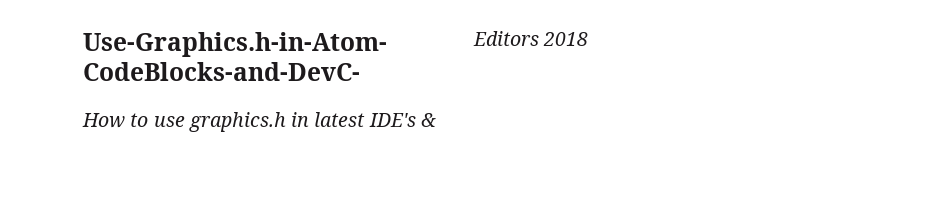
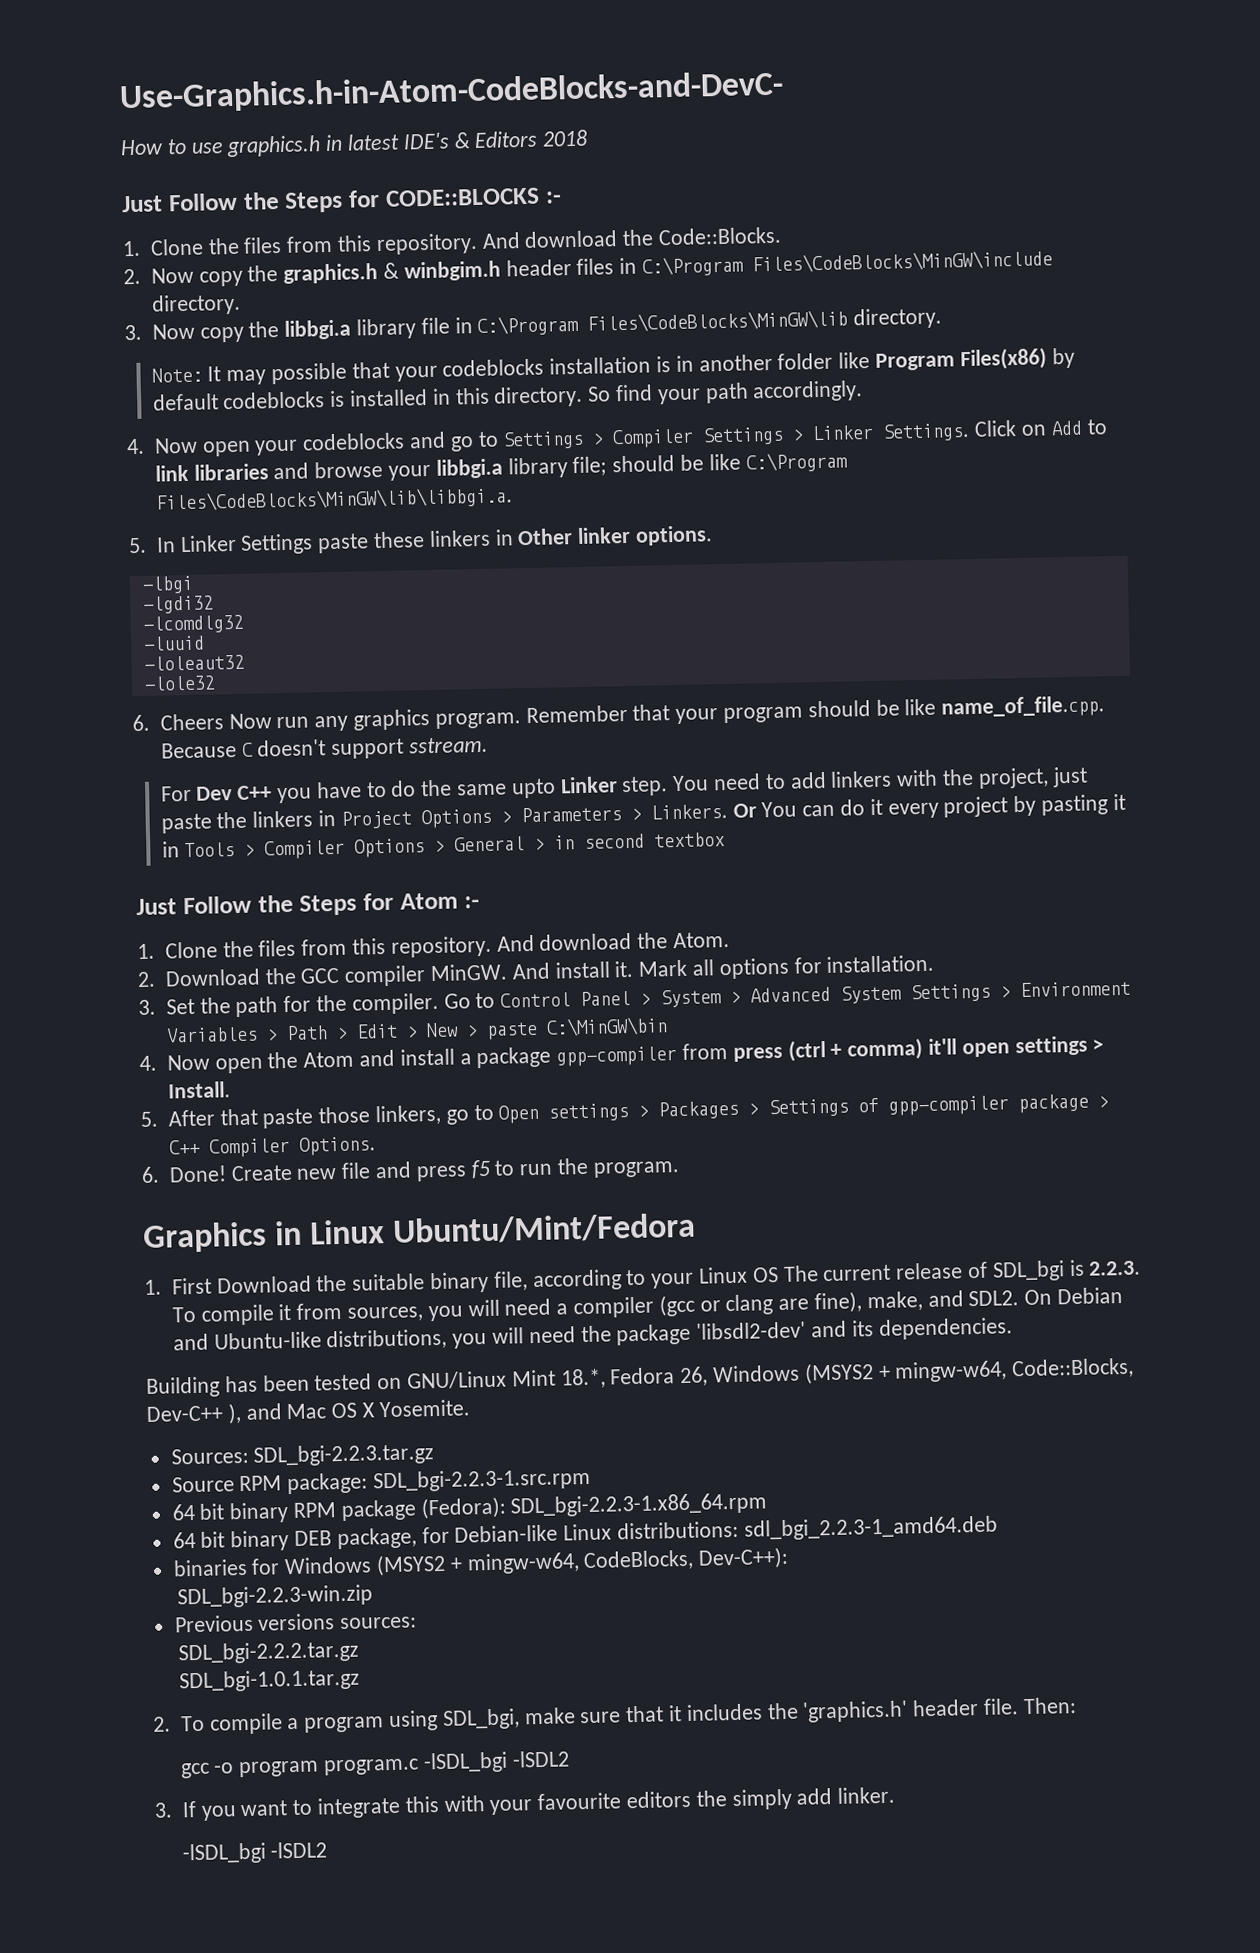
+ Just Follow the Steps for CODE::BLOCKS :-
+ 1. Clone the files from this repository. And download the Code::Blocks.
+ 2. Now copy the graphics.h & winbgim.h header files in C:\Program Files\CodeBlocks\MinGW\include directory.
+ 3. Now copy the libbgi.a library file in C:\Program Files\CodeBlocks\MinGW\lib directory.
+ Note: It may possible that your codeblocks installation is in another folder like Program Files(x86) by default codeblocks is installed in this directory. So find your path accordingly.
+ 4. Now open your codeblocks and go to Settings > Compiler Settings > Linker Settings. Click on Add to link libraries and browse your libbgi.a library file; should be like C:\Program Files\CodeBlocks\MinGW\lib\libbgi.a.
+ 5. In Linker Settings paste these linkers in Other linker options.
+ -lbgi
+ -lgdi32
+ -lcomdlg32
+ -luuid
+ -loleaut32
+ -lole32
+ 6. Cheers Now run any graphics program. Remember that your program should be like name_of_file.cpp. Because C doesn't support sstream.
+ For Dev C++ you have to do the same upto Linker step. You need to add linkers with the project, just paste the linkers in Project Options > Parameters > Linkers. Or You can do it every project by pasting it in Tools > Compiler Options > General > in second textbox
+ Just Follow the Steps for Atom :-
+ 1. Clone the files from this repository. And download the Atom.
+ 2. Download the GCC compiler MinGW. And install it. Mark all options for installation.
+ 3. Set the path for the compiler. Go to Control Panel > System > Advanced System Settings > Environment Variables > Path > Edit > New > paste C:\MinGW\bin
+ 4. Now open the Atom and install a package gpp-compiler from press (ctrl + comma) it'll open settings > Install.
+ 5. After that paste those linkers, go to Open settings > Packages > Settings of gpp-compiler package > C++ Compiler Options.
+ 6. Done! Create new file and press f5 to run the program.
+ Graphics in Linux Ubuntu/Mint/Fedora
+ 1. First Download the suitable binary file, according to your Linux OS The current release of SDL_bgi is 2.2.3. To compile it from sources, you will need a compiler (gcc or clang are fine), make, and SDL2. On Debian and Ubuntu-like distributions, you will need the package 'libsdl2-dev' and its dependencies.
+ Building has been tested on GNU/Linux Mint 18.*, Fedora 26, Windows (MSYS2 + mingw-w64, Code::Blocks, Dev-C++ ), and Mac OS X Yosemite.
+ Sources: SDL_bgi-2.2.3.tar.gz
+ Source RPM package: SDL_bgi-2.2.3-1.src.rpm
+ 64 bit binary RPM package (Fedora): SDL_bgi-2.2.3-1.x86_64.rpm
+ 64 bit binary DEB package, for Debian-like Linux distributions: sdl_bgi_2.2.3-1_amd64.deb
+ binaries for Windows (MSYS2 + mingw-w64, CodeBlocks, Dev-C++):
+ SDL_bgi-2.2.3-win.zip
+ Previous versions sources:
+ SDL_bgi-2.2.2.tar.gz
+ SDL_bgi-1.0.1.tar.gz
+ 2. To compile a program using SDL_bgi, make sure that it includes the 'graphics.h' header file. Then:
+ gcc -o program program.c -lSDL_bgi -lSDL2
+ 3. If you want to integrate this with your favourite editors the simply add linker.
+ -lSDL_bgi -lSDL2

